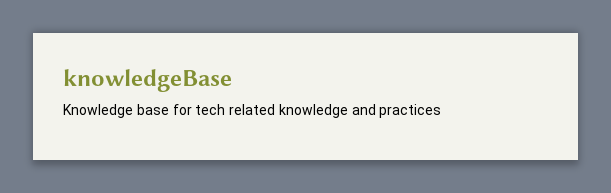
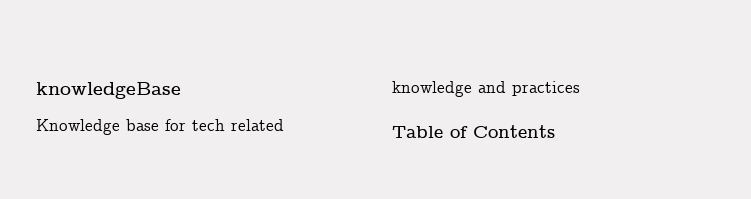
+ Table of Contents

